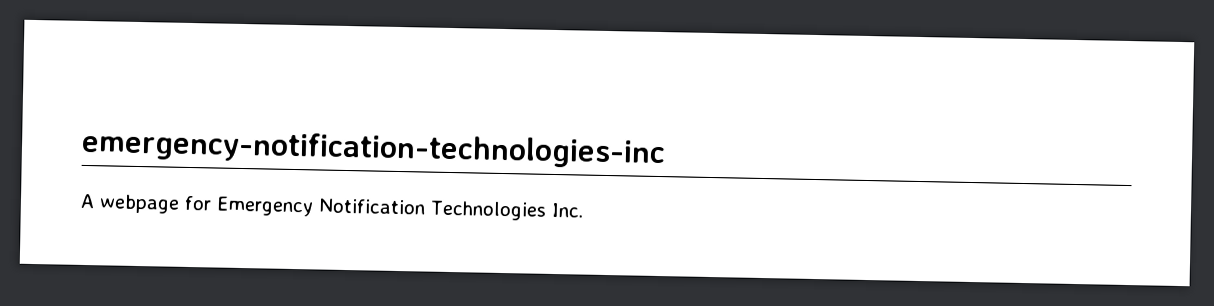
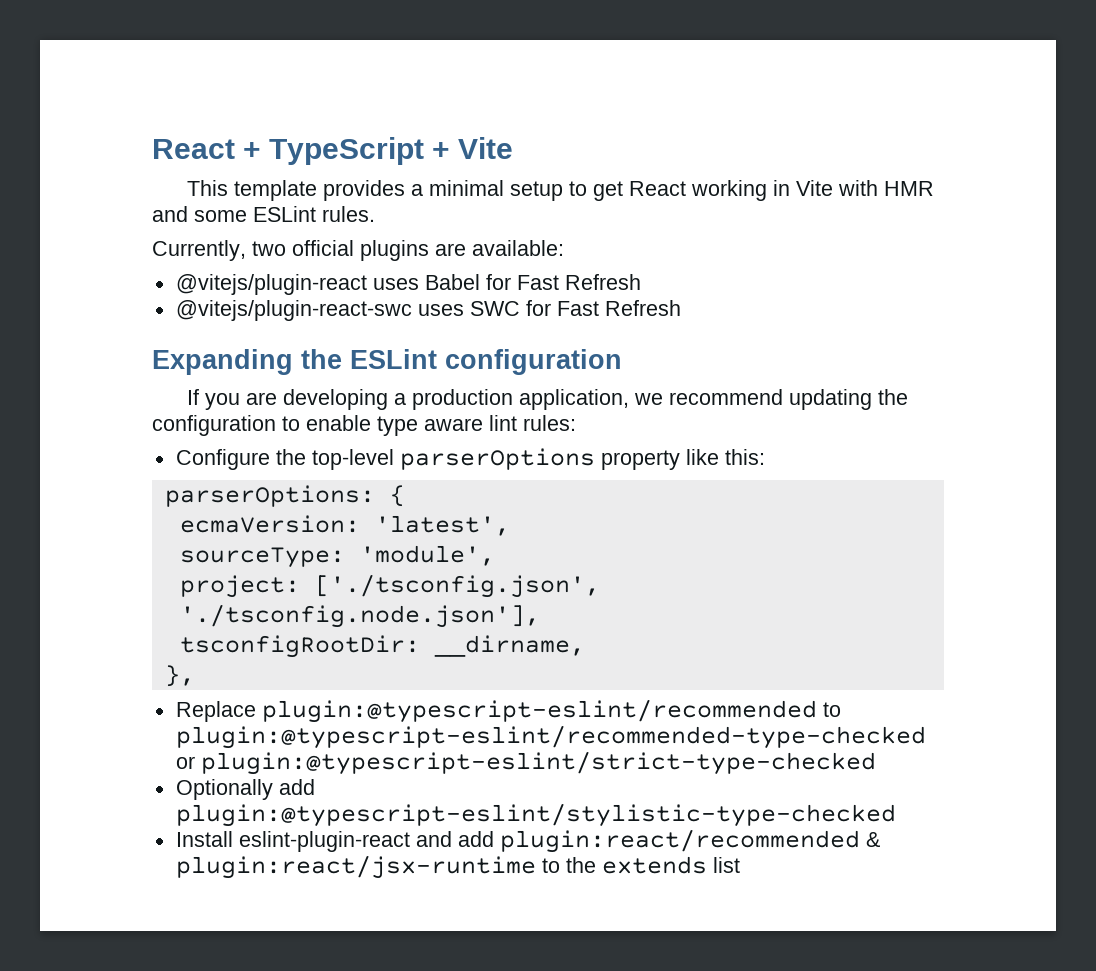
- emergency-notification-technologies-inc
- A webpage for Emergency Notification Technologies Inc.
+ React + TypeScript + Vite
+ This template provides a minimal setup to get React working in Vite with HMR and some ESLint rules.
+ Currently, two official plugins are available:
+ @vitejs/plugin-react uses Babel for Fast Refresh
+ @vitejs/plugin-react-swc uses SWC for Fast Refresh
+ Expanding the ESLint configuration
+ If you are developing a production application, we recommend updating the configuration to enable type aware lint rules:
+ Configure the top-level parserOptions property like this:
+ parserOptions: {
+ ecmaVersion: 'latest',
+ sourceType: 'module',
+ project: ['./tsconfig.json', './tsconfig.node.json'],
+ tsconfigRootDir: __dirname,
+ },
+ Replace plugin:@typescript-eslint/recommended to plugin:@typescript-eslint/recommended-type-checked or plugin:@typescript-eslint/strict-type-checked
+ Optionally add plugin:@typescript-eslint/stylistic-type-checked
+ Install eslint-plugin-react and add plugin:react/recommended & plugin:react/jsx-runtime to the extends list

